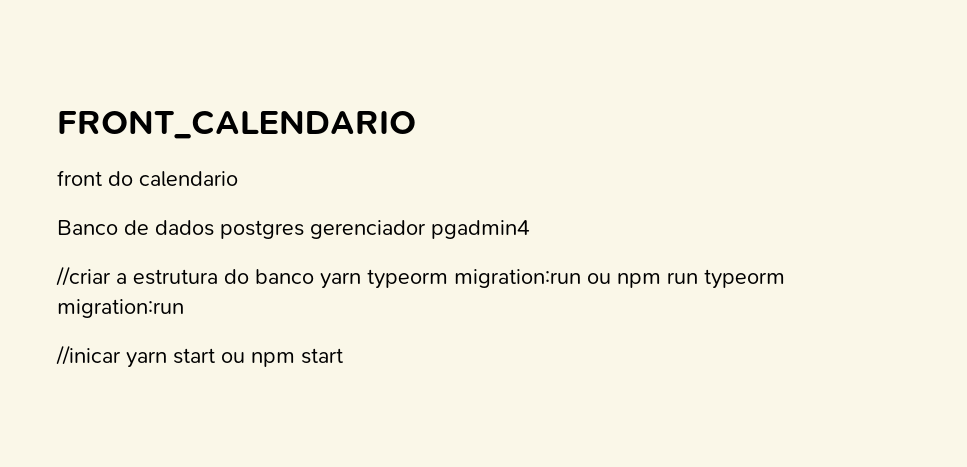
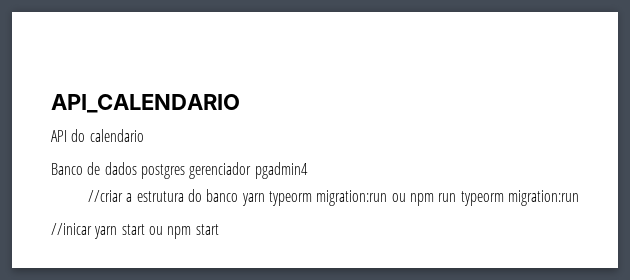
- FRONT_CALENDARIO
- front do calendario
+ API_CALENDARIO
+ API do calendario

